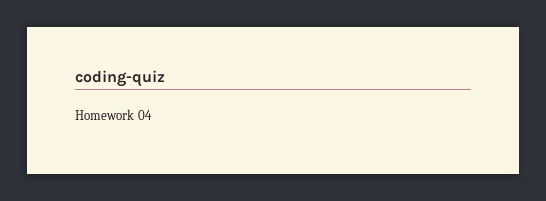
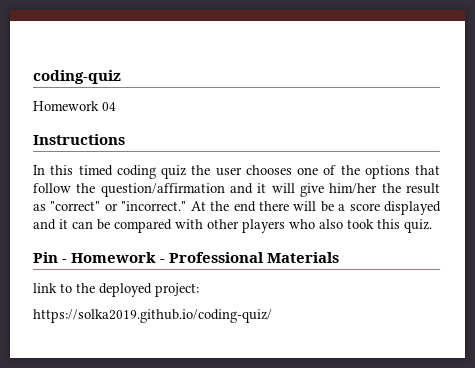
+ Instructions
+ In this timed coding quiz the user chooses one of the options that follow the question/affirmation and it will give him/her the result as "correct" or "incorrect." At the end there will be a score displayed and it can be compared with other players who also took this quiz.
+ Pin - Homework - Professional Materials
+ link to the deployed project:
+ https://solka2019.github.io/coding-quiz/

